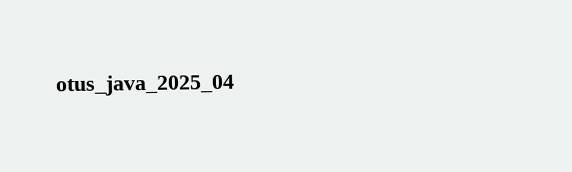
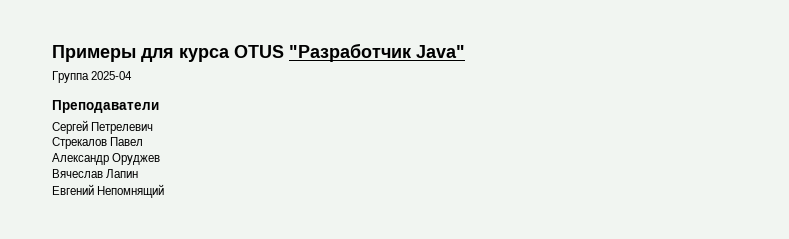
- otus_java_2025_04
+ Примеры для курса OTUS "Разработчик Java"
+ Группа 2025-04
+ Преподаватели
+ Сергей Петрелевич
+ Стрекалов Павел
+ Александр Оруджев
+ Вячеслав Лапин
+ Евгений Непомнящий

